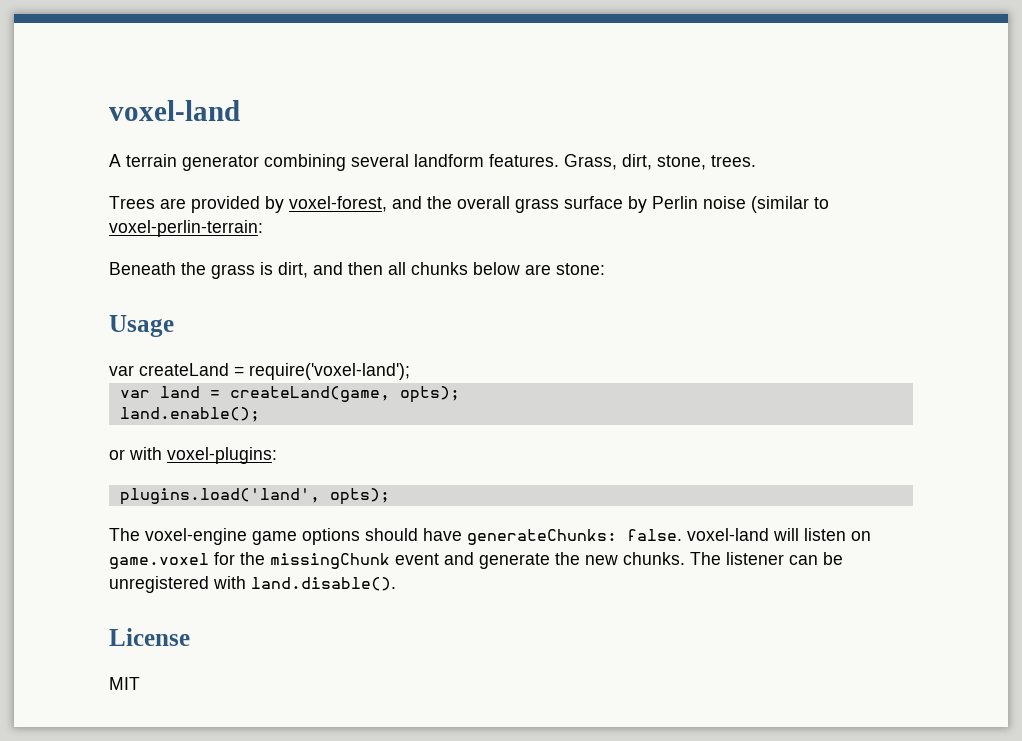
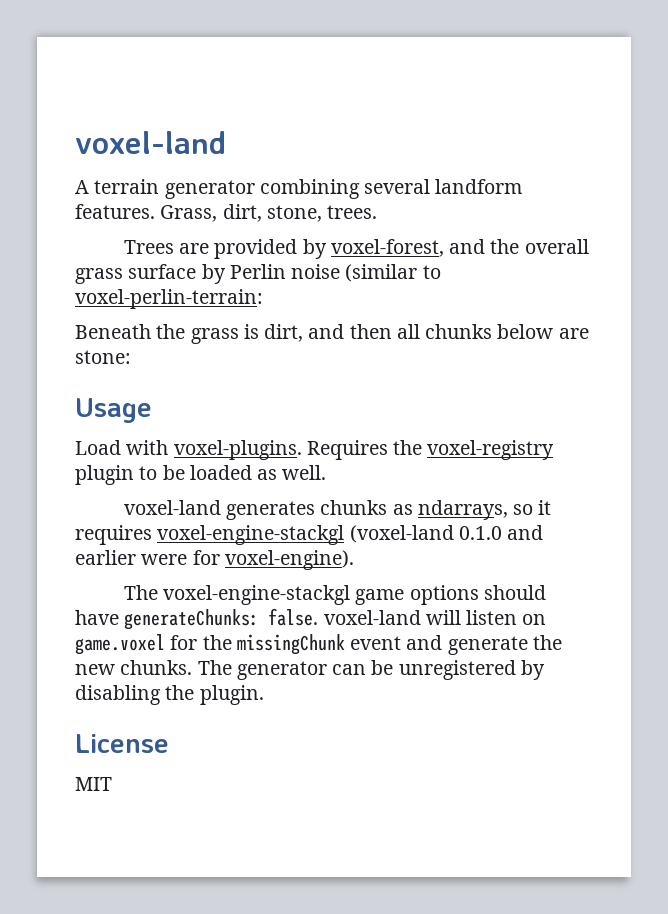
- var createLand = require('voxel-land');
- var land = createLand(game, opts);
- land.enable();
- or with voxel-plugins:
- plugins.load('land', opts);
- The voxel-engine game options should have generateChunks: false. voxel-land will listen on game.voxel for the missingChunk event and generate the new chunks.
+ Load with voxel-plugins. Requires the voxel-registry plugin to be loaded as well.
+ voxel-land generates chunks as ndarrays, so it requires voxel-engine-stackgl (voxel-land 0.1.0 and earlier were for voxel-engine).
+ The voxel-engine-stackgl game options should have generateChunks: false. voxel-land will listen on game.voxel for the missingChunk event and generate the new chunks.
- The listener can be unregistered with land.disable().
+ The generator can be unregistered by disabling the plugin.

